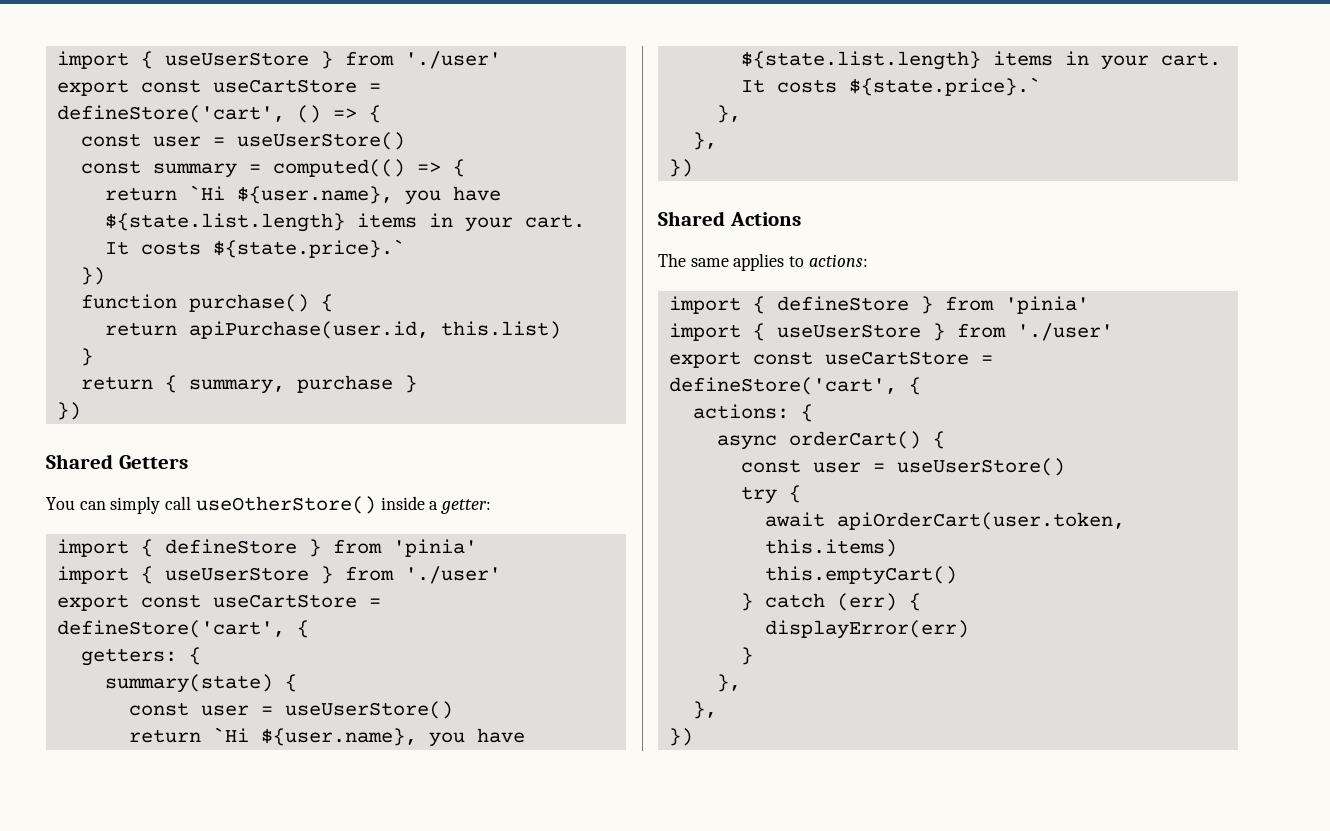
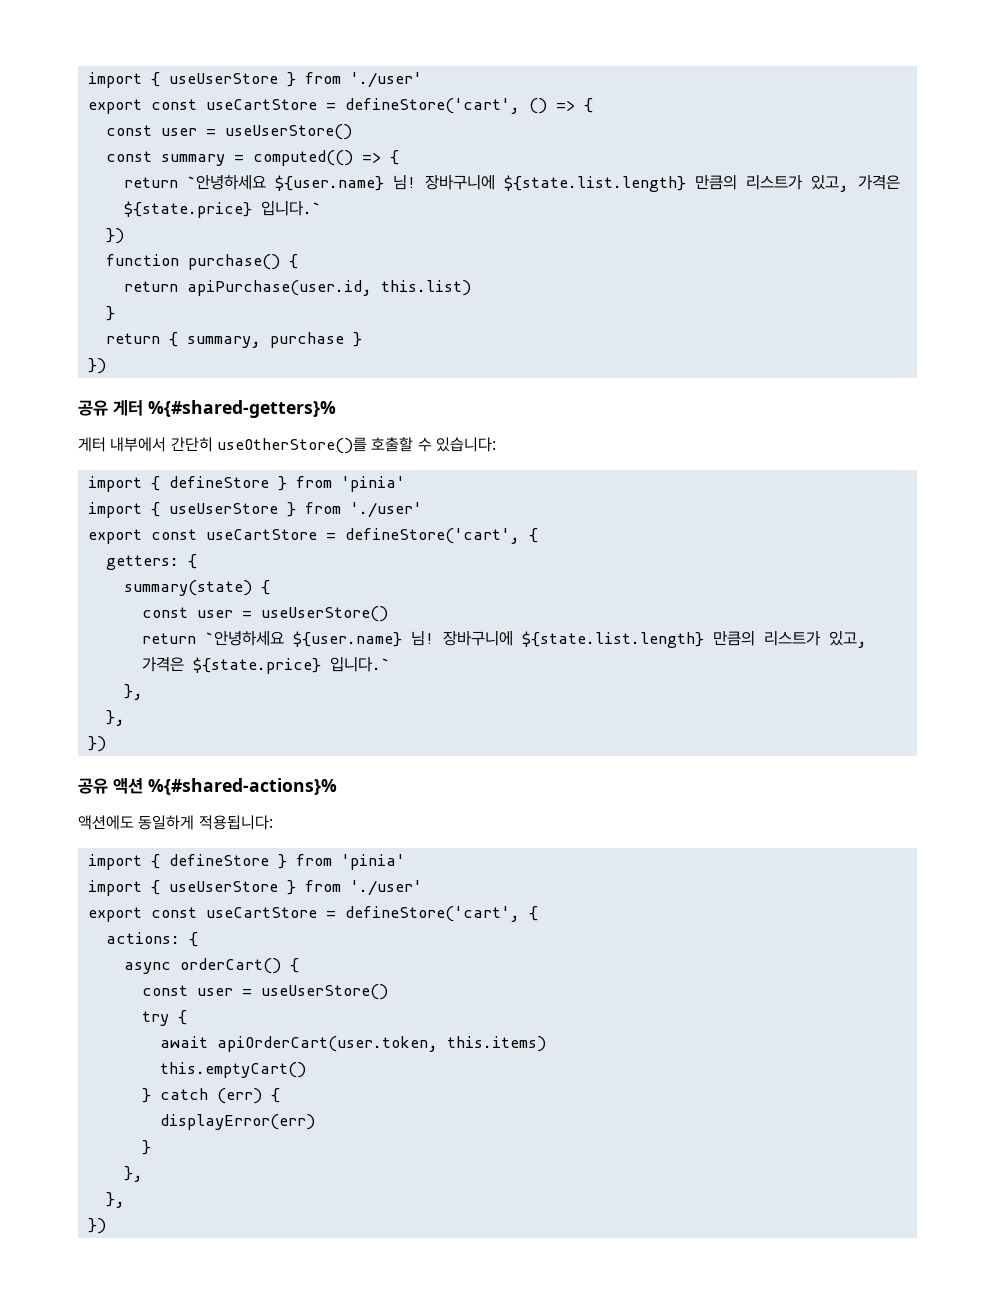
  const summary = computed(() => {
- return `Hi ${user.name}, you have ${state.list.length} items in your cart. It costs ${state.price}.`
+ return `안녕하세요 ${user.name} 님! 장바구니에 ${state.list.length} 만큼의 리스트가 있고, 가격은 ${state.price} 입니다.`
- Shared Getters
- You can simply call useOtherStore() inside a getter:
+ 공유 게터 %{#shared-getters}%
+ 게터 내부에서 간단히 useOtherStore()를 호출할 수 있습니다:
  summary(state) {
  const user = useUserStore()
- return `Hi ${user.name}, you have ${state.list.length} items in your cart. It costs ${state.price}.`
+ return `안녕하세요 ${user.name} 님! 장바구니에 ${state.list.length} 만큼의 리스트가 있고, 가격은 ${state.price} 입니다.`
  },
  },
  })
- Shared Actions
- The same applies to actions:
+ 공유 액션 %{#shared-actions}%
+ 액션에도 동일하게 적용됩니다:

